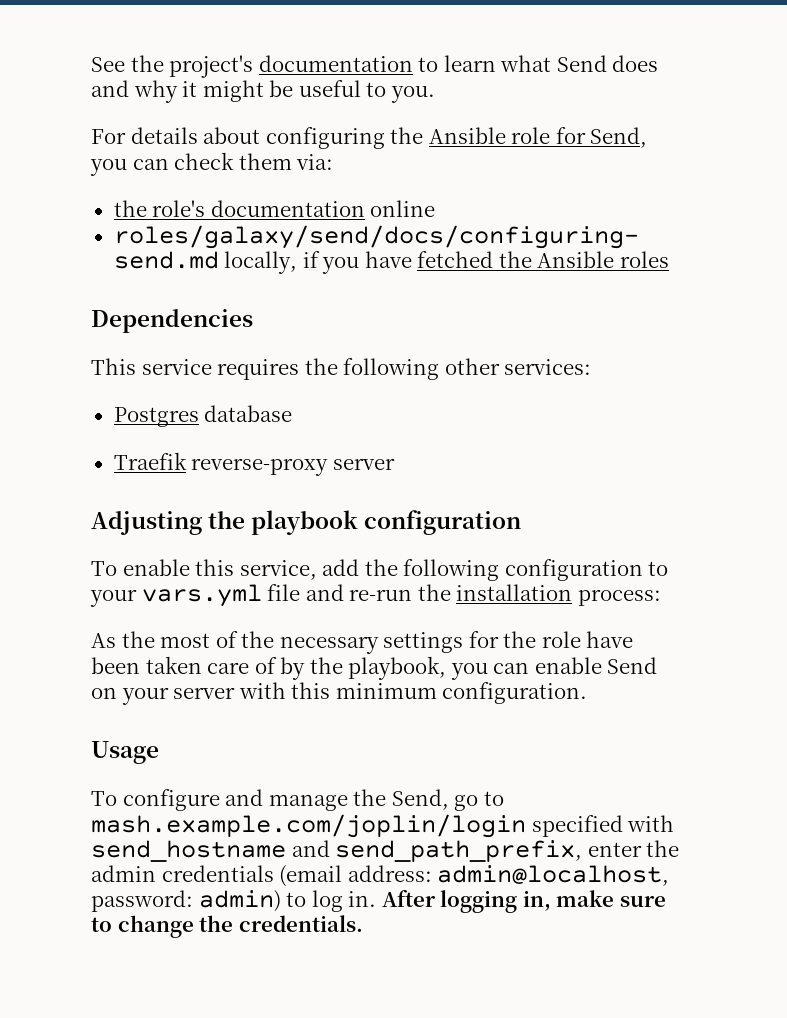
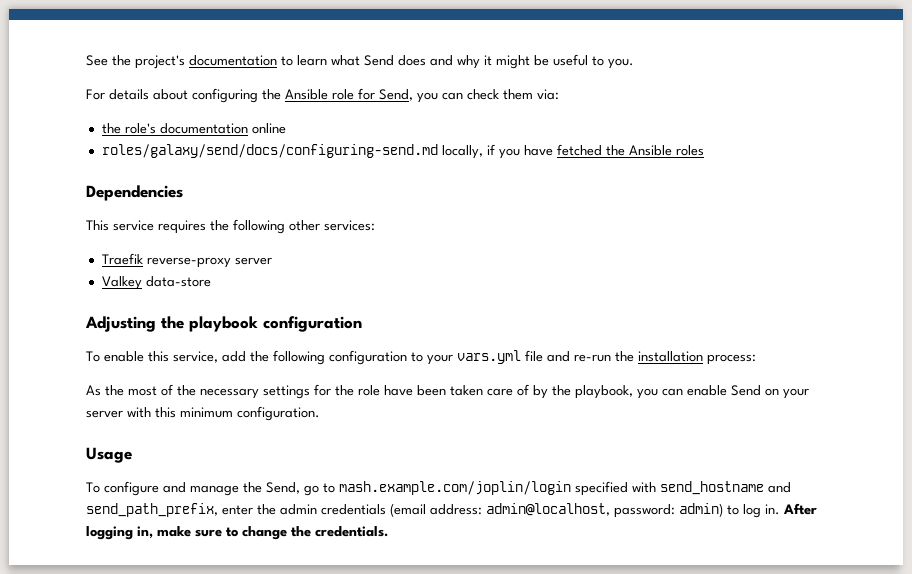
- Postgres database
+ Valkey data-store

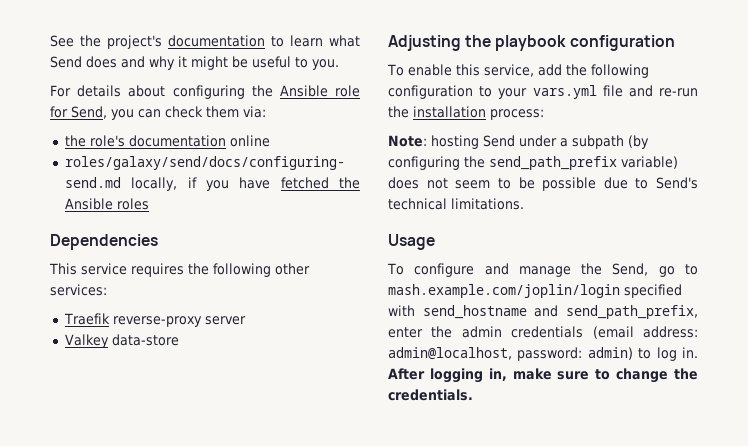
- As the most of the necessary settings for the role have been taken care of by the playbook, you can enable Send on your server with this minimum configuration.
+ Note: hosting Send under a subpath (by configuring the send_path_prefix variable) does not seem to be possible due to Send's technical limitations.

